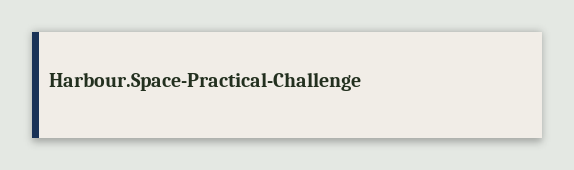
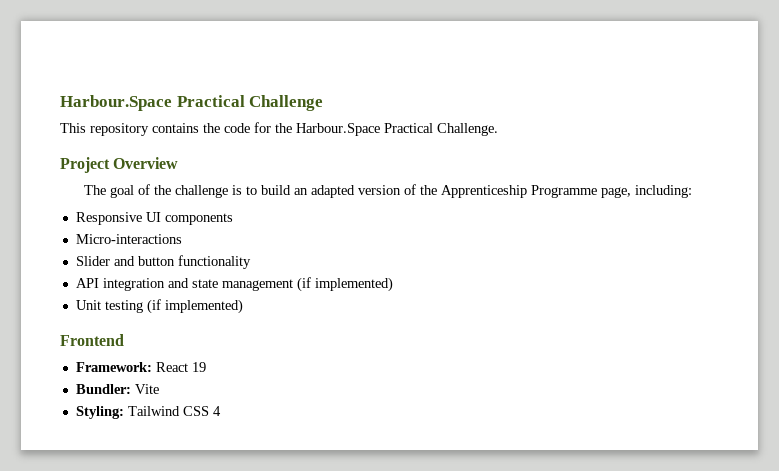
- Harbour.Space-Practical-Challenge
+ Harbour.Space Practical Challenge
+ This repository contains the code for the Harbour.Space Practical Challenge.
+ Project Overview
+ The goal of the challenge is to build an adapted version of the Apprenticeship Programme page, including:
+ Responsive UI components
+ Micro-interactions
+ Slider and button functionality
+ API integration and state management (if implemented)
+ Unit testing (if implemented)
+ Frontend
+ Framework: React 19
+ Bundler: Vite
+ Styling: Tailwind CSS 4

